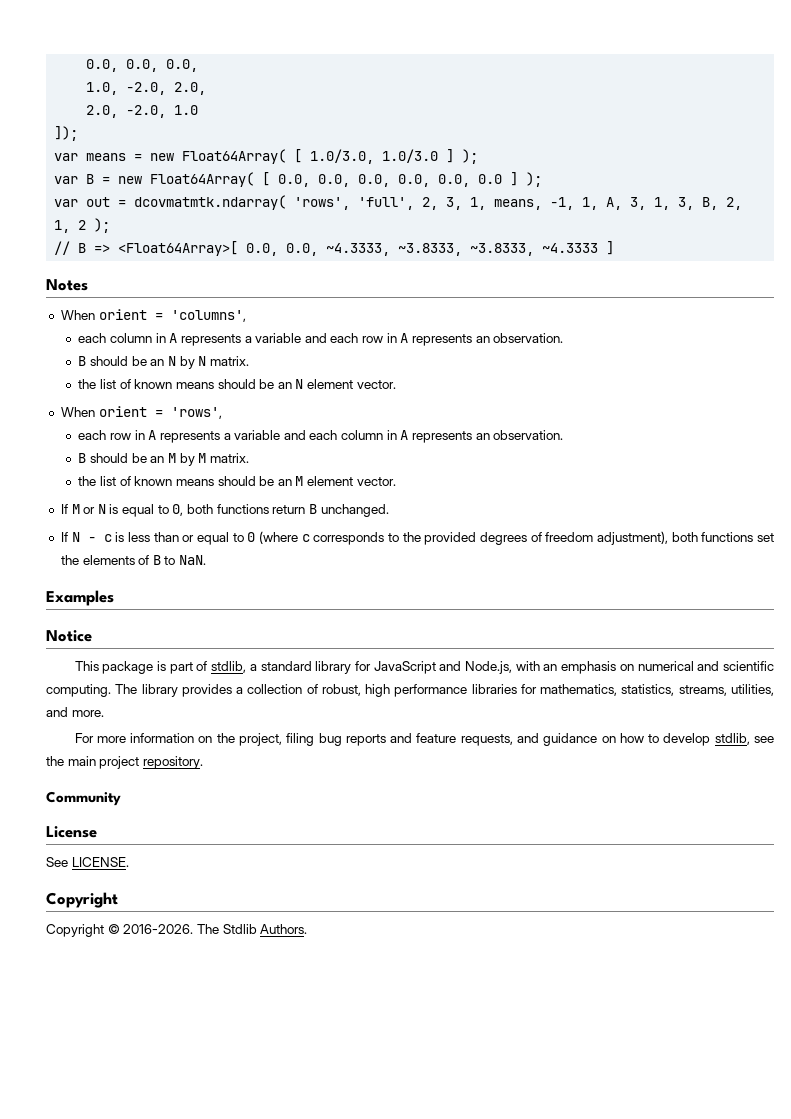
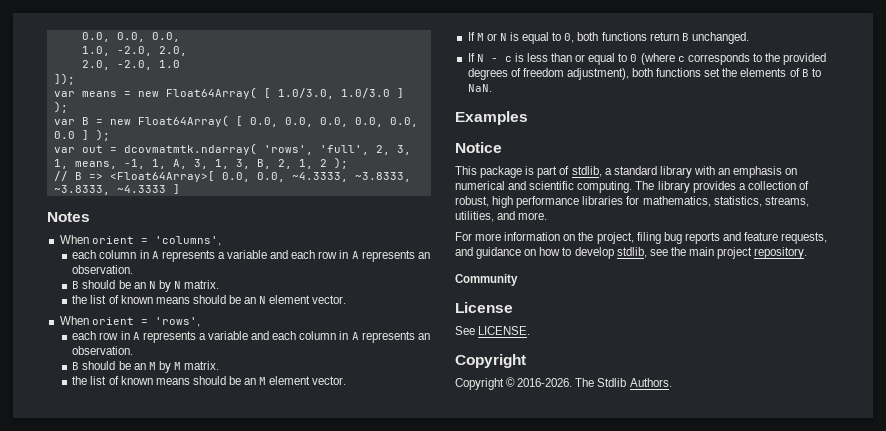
- This package is part of stdlib, a standard library for JavaScript and Node.js, with an emphasis on numerical and scientific computing.
+ This package is part of stdlib, a standard library with an emphasis on numerical and scientific computing.

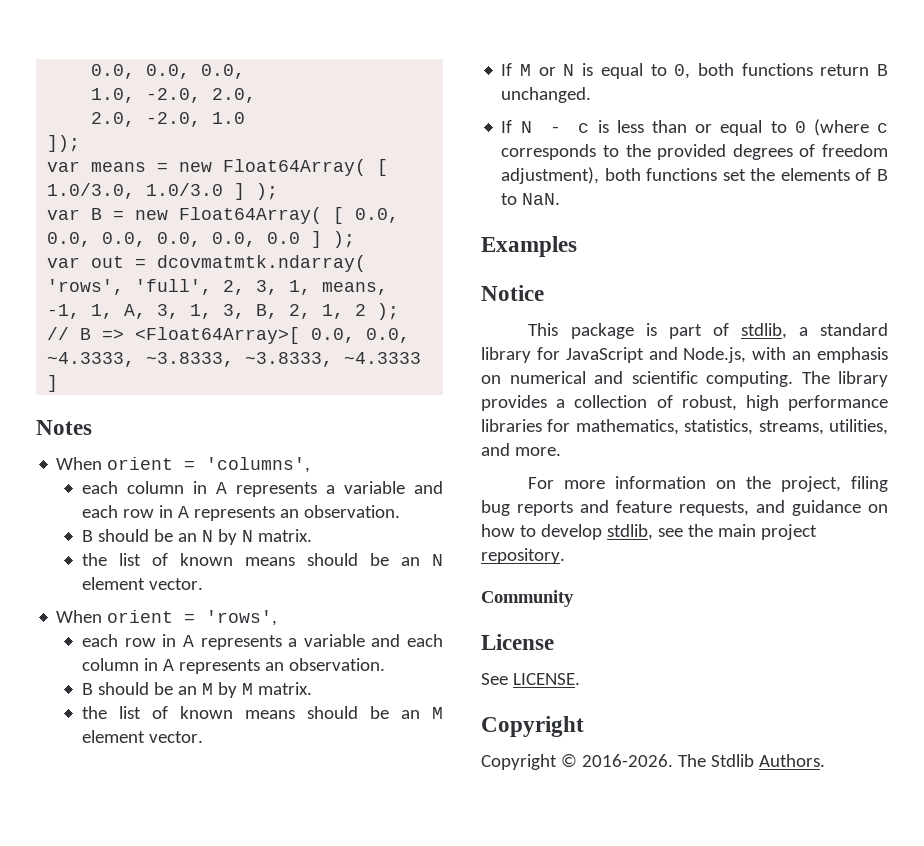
- This package is part of stdlib, a standard library with an emphasis on numerical and scientific computing.
+ This package is part of stdlib, a standard library for JavaScript and Node.js, with an emphasis on numerical and scientific computing.

